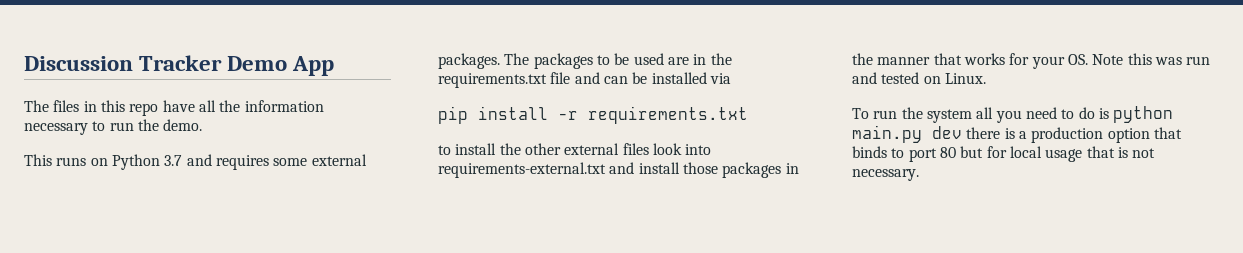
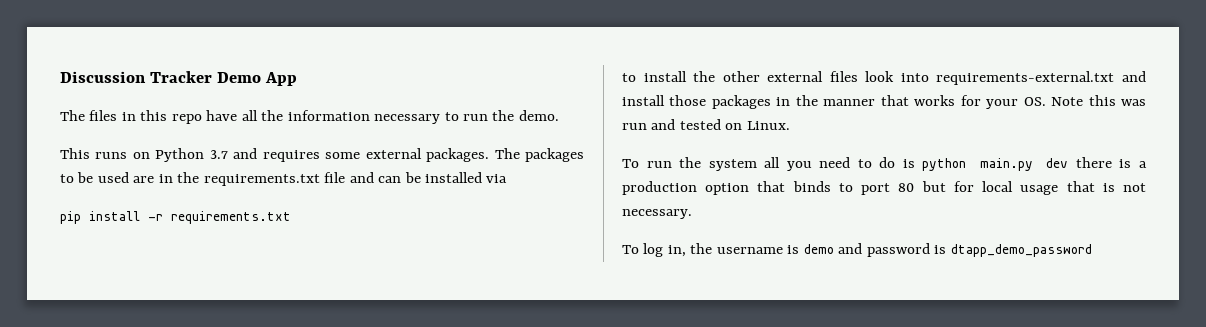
+ To log in, the username is demo and password is dtapp_demo_password

